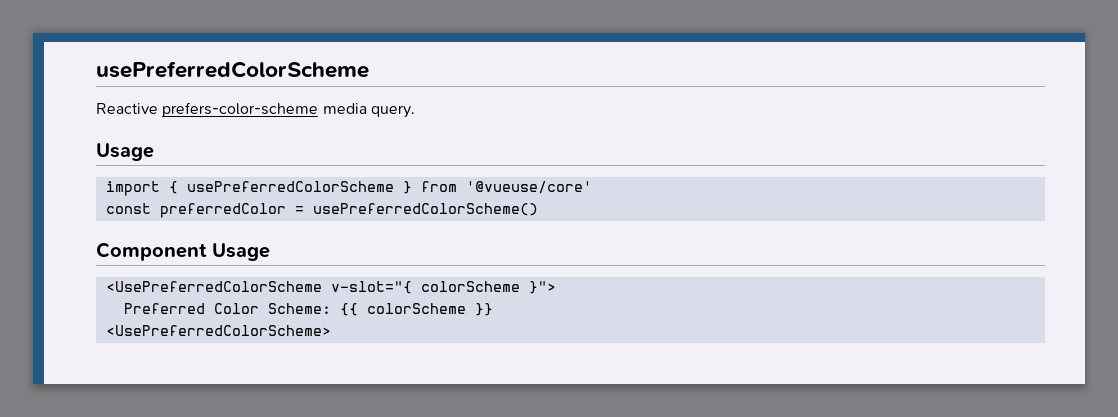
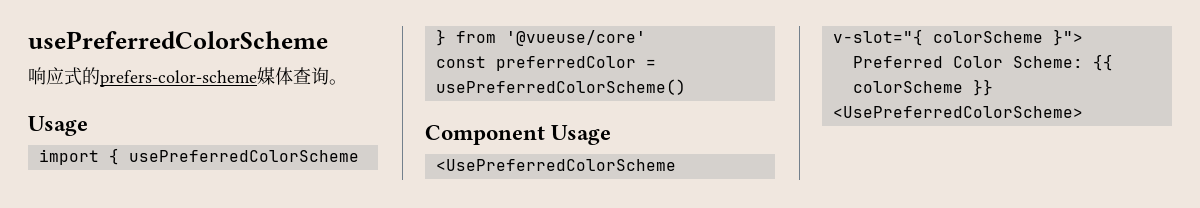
- Reactive prefers-color-scheme media query.
+ 响应式的prefers-color-scheme媒体查询。

